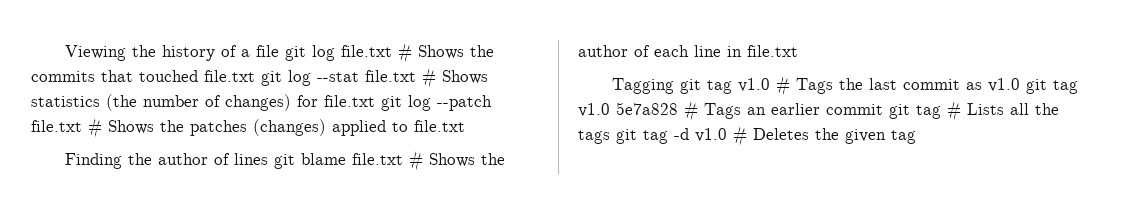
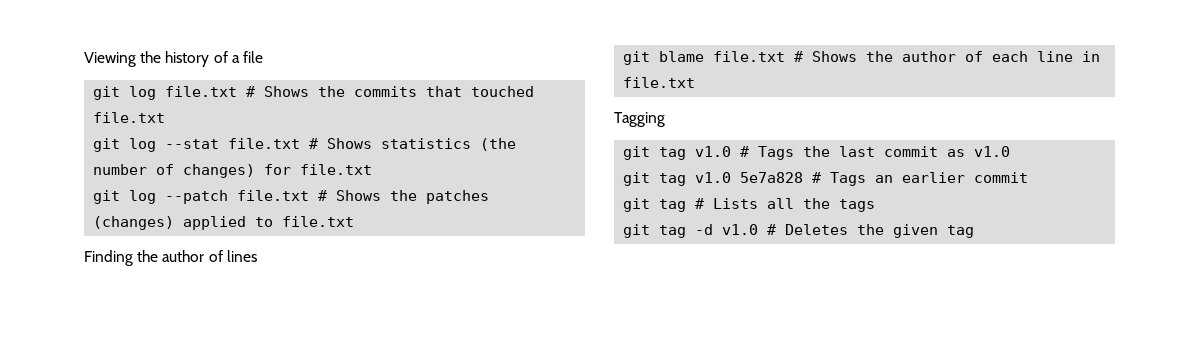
- Viewing the history of a file git log file.txt # Shows the commits that touched file.txt git log --stat file.txt # Shows statistics (the number of changes) for file.txt git log --patch file.txt # Shows the patches (changes) applied to file.txt
+ Viewing the history of a file
+ git log file.txt # Shows the commits that touched file.txt
+ git log --stat file.txt # Shows statistics (the number of changes) for file.txt
+ git log --patch file.txt # Shows the patches (changes) applied to file.txt
- Finding the author of lines git blame file.txt # Shows the author of each line in file.txt
+ Finding the author of lines
+ git blame file.txt # Shows the author of each line in file.txt
- Tagging git tag v1.0 # Tags the last commit as v1.0 git tag v1.0 5e7a828 # Tags an earlier commit git tag # Lists all the tags git tag -d v1.0 # Deletes the given tag
+ Tagging
+ git tag v1.0 # Tags the last commit as v1.0
+ git tag v1.0 5e7a828 # Tags an earlier commit
+ git tag # Lists all the tags
+ git tag -d v1.0 # Deletes the given tag

